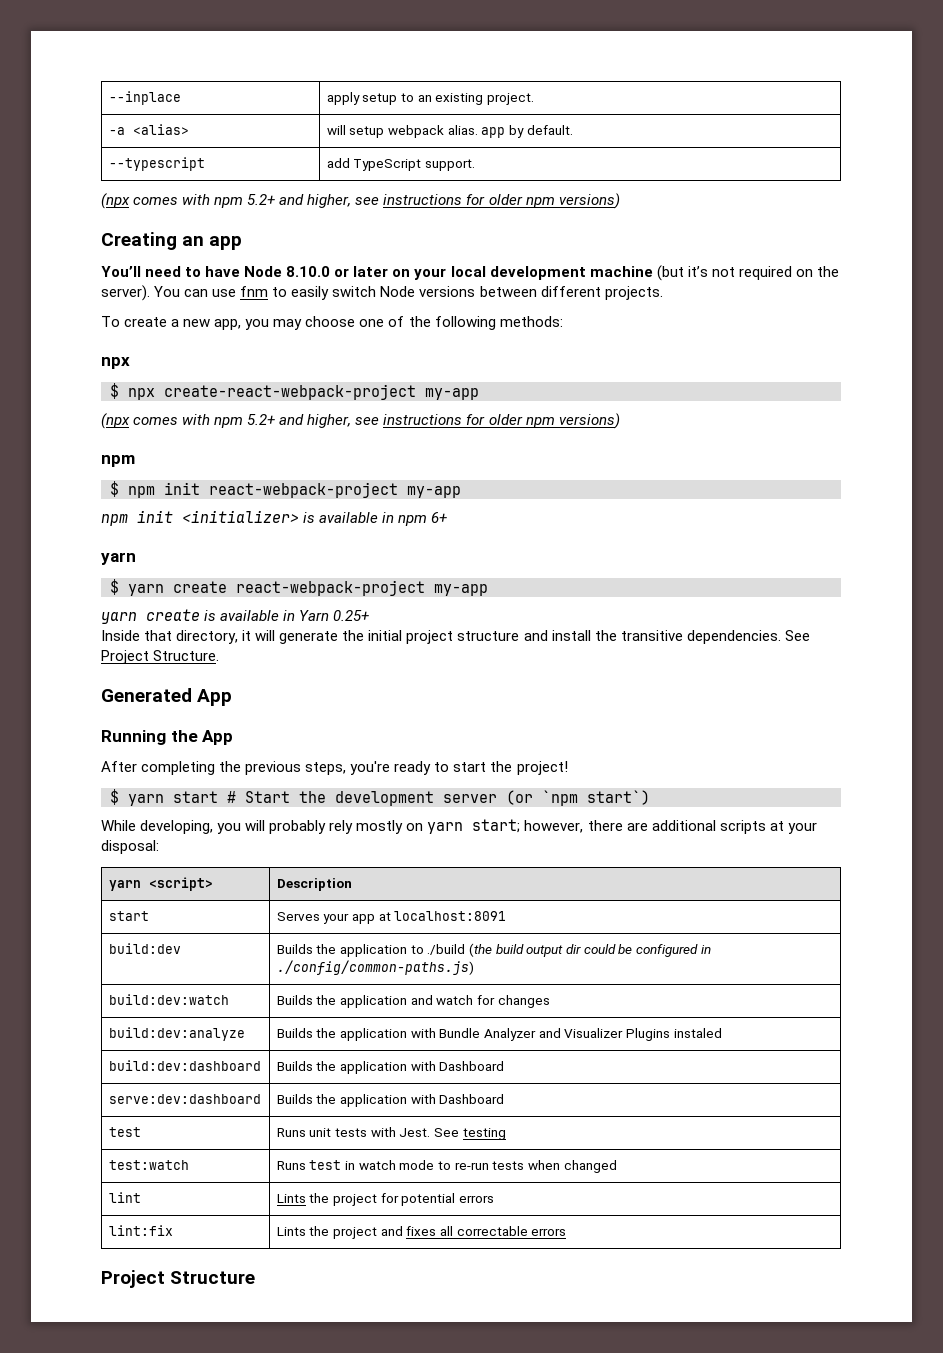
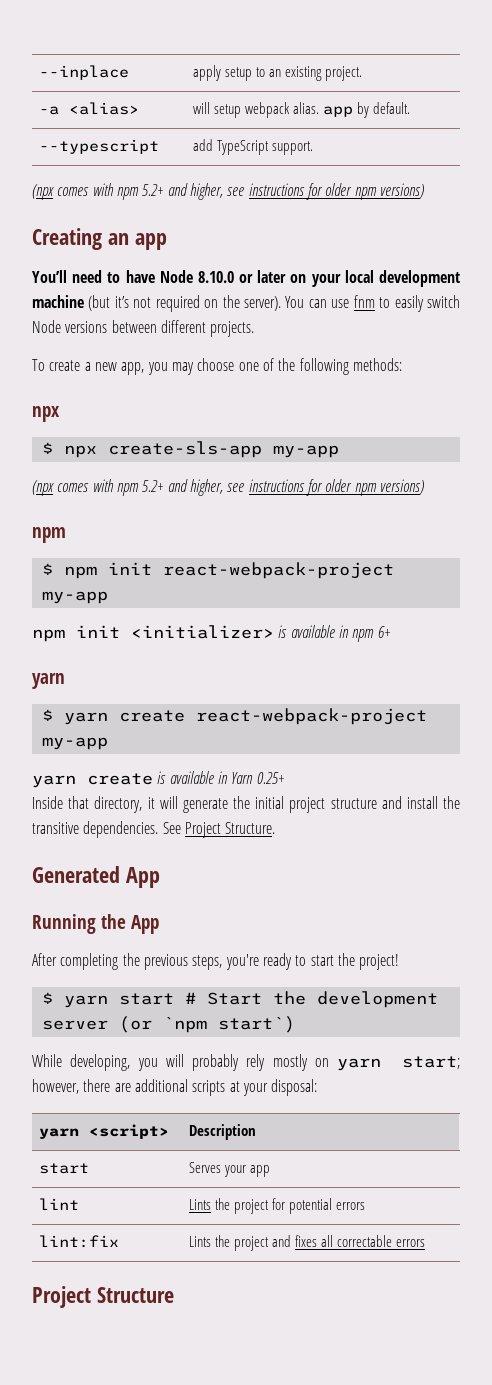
- $ npx create-react-webpack-project my-app
+ $ npx create-sls-app my-app
- start | Serves your app at localhost:8091
- build:dev | Builds the application to ./build (the build output dir could be configured in ./config/common-paths.js)
- build:dev:watch | Builds the application and watch for changes
- build:dev:analyze | Builds the application with Bundle Analyzer and Visualizer Plugins instaled
- build:dev:dashboard | Builds the application with Dashboard
- serve:dev:dashboard | Builds the application with Dashboard
- test | Runs unit tests with Jest. See testing
- test:watch | Runs test in watch mode to re-run tests when changed
+ start | Serves your app

